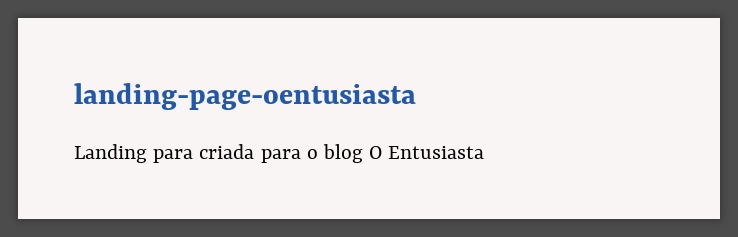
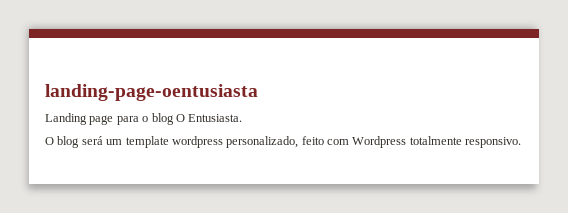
- Landing para criada para o blog O Entusiasta
+ Landing page para o blog O Entusiasta.
+ O blog será um template wordpress personalizado, feito com Wordpress totalmente responsivo.

